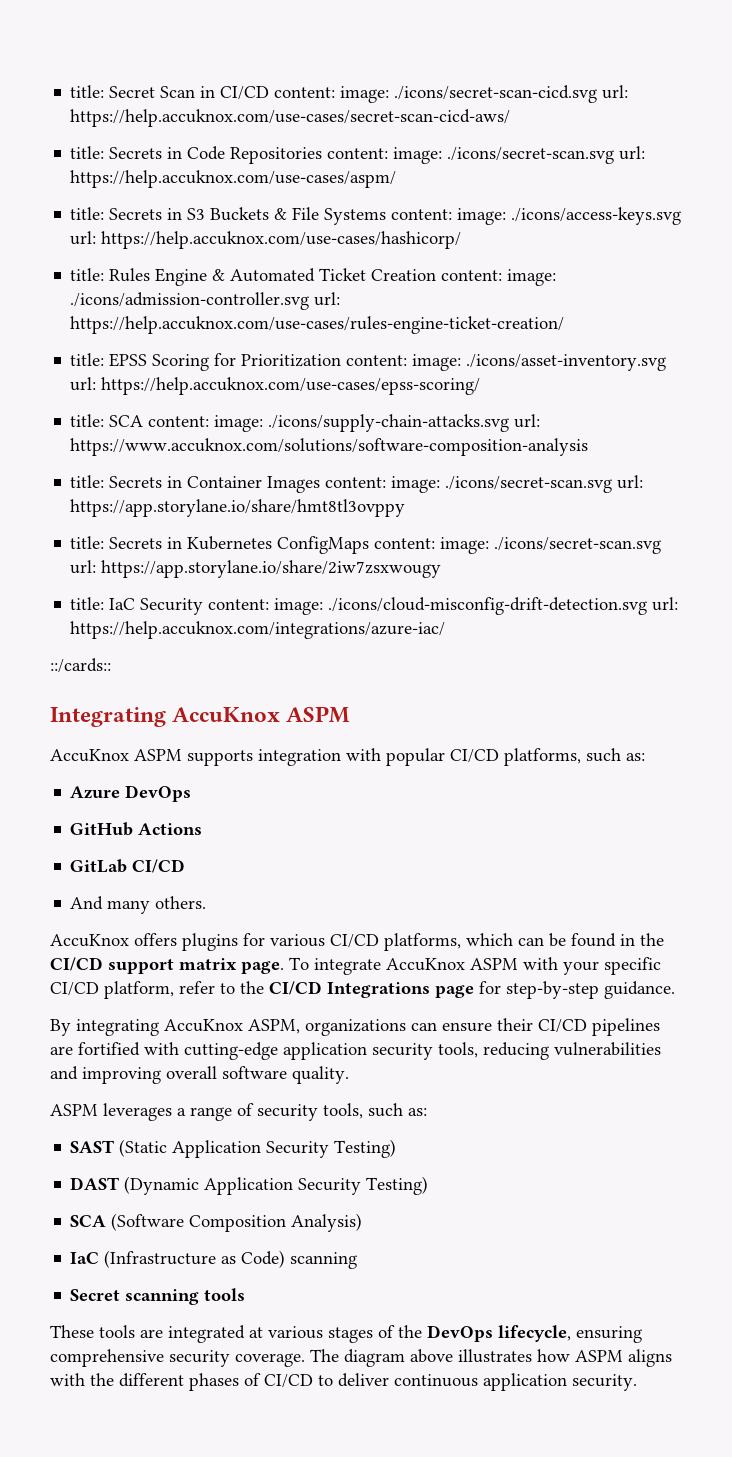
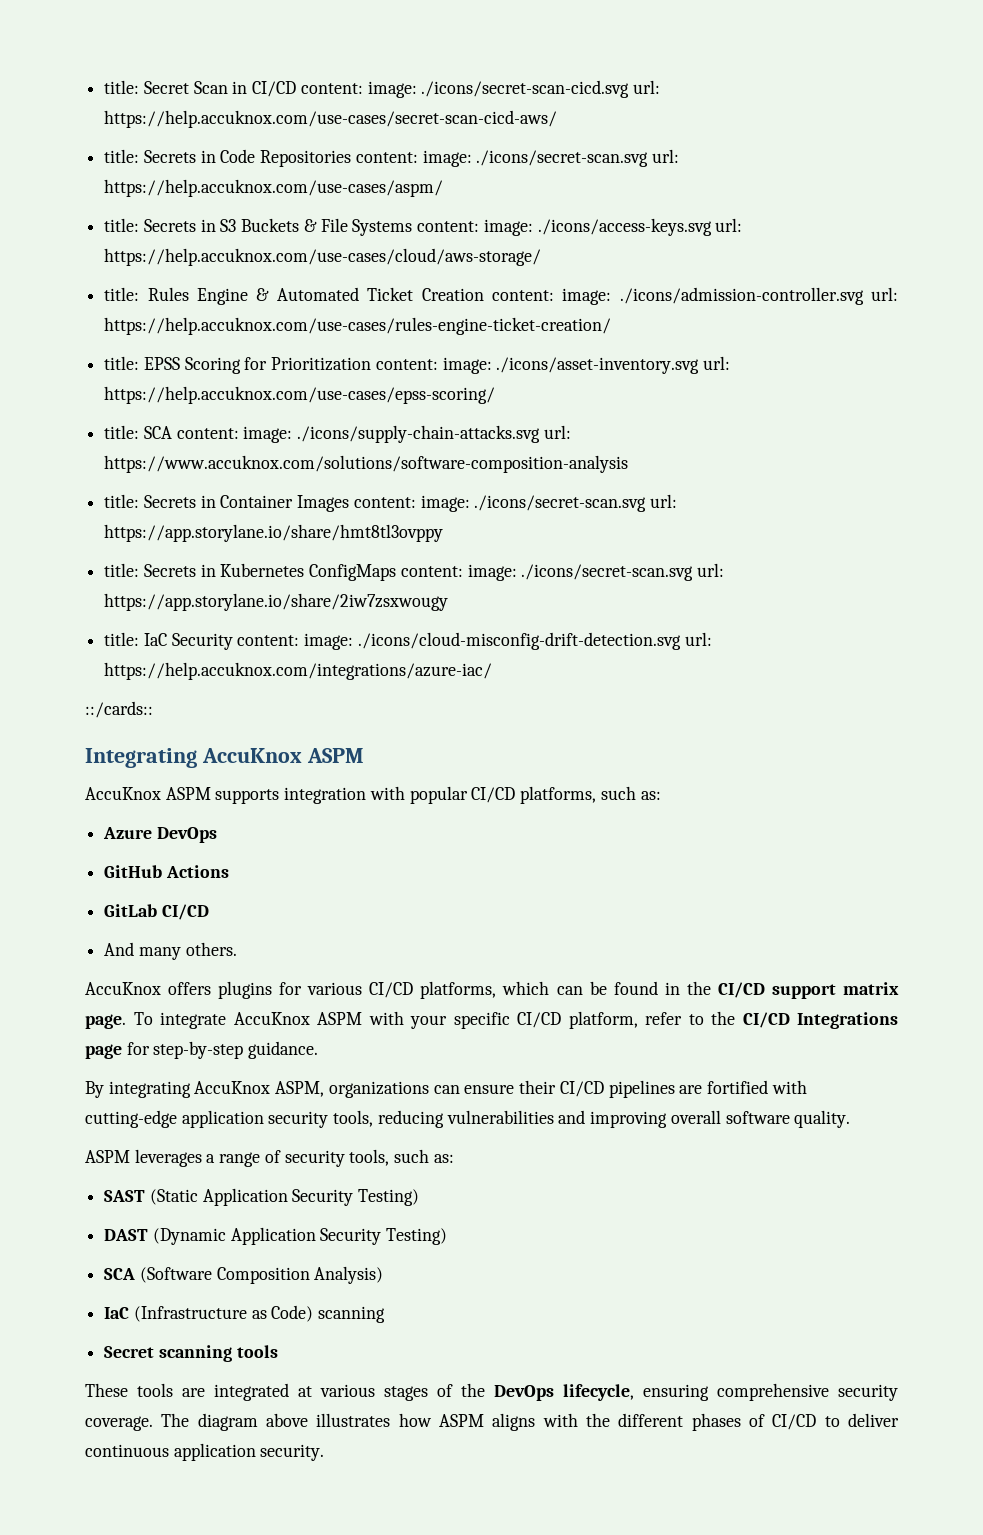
- title: Secrets in S3 Buckets & File Systems content: image: ./icons/access-keys.svg url: https://help.accuknox.com/use-cases/hashicorp/
+ title: Secrets in S3 Buckets & File Systems content: image: ./icons/access-keys.svg url: https://help.accuknox.com/use-cases/cloud/aws-storage/

